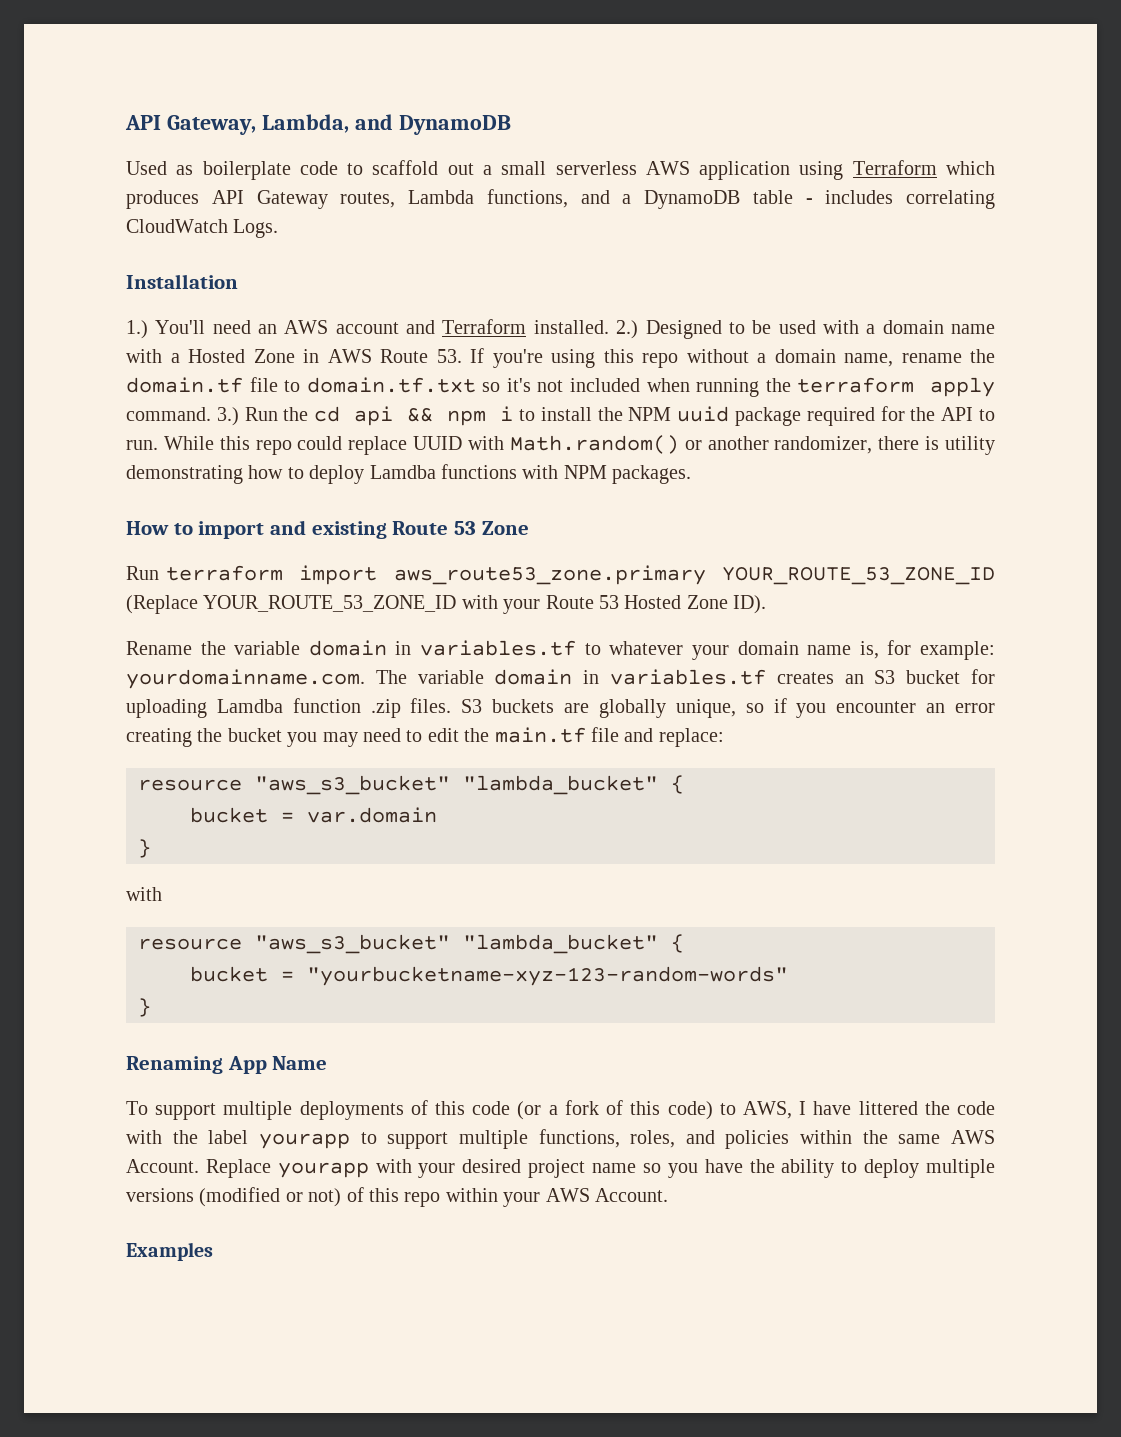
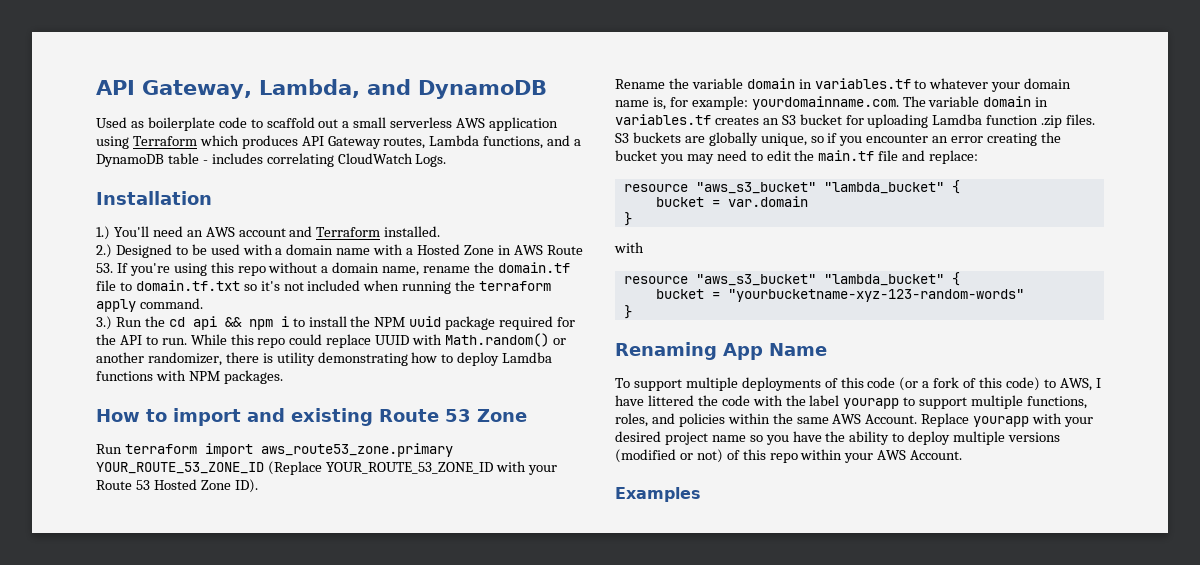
- 1.) You'll need an AWS account and Terraform installed. 2.) Designed to be used with a domain name with a Hosted Zone in AWS Route 53. If you're using this repo without a domain name, rename the domain.tf file to domain.tf.txt so it's not included when running the terraform apply command. 3.) Run the cd api && npm i to install the NPM uuid package required for the API to run.
+ 1.) You'll need an AWS account and Terraform installed.
+ 2.) Designed to be used with a domain name with a Hosted Zone in AWS Route 53. If you're using this repo without a domain name, rename the domain.tf file to domain.tf.txt so it's not included when running the terraform apply command.
+ 3.) Run the cd api && npm i to install the NPM uuid package required for the API to run.

